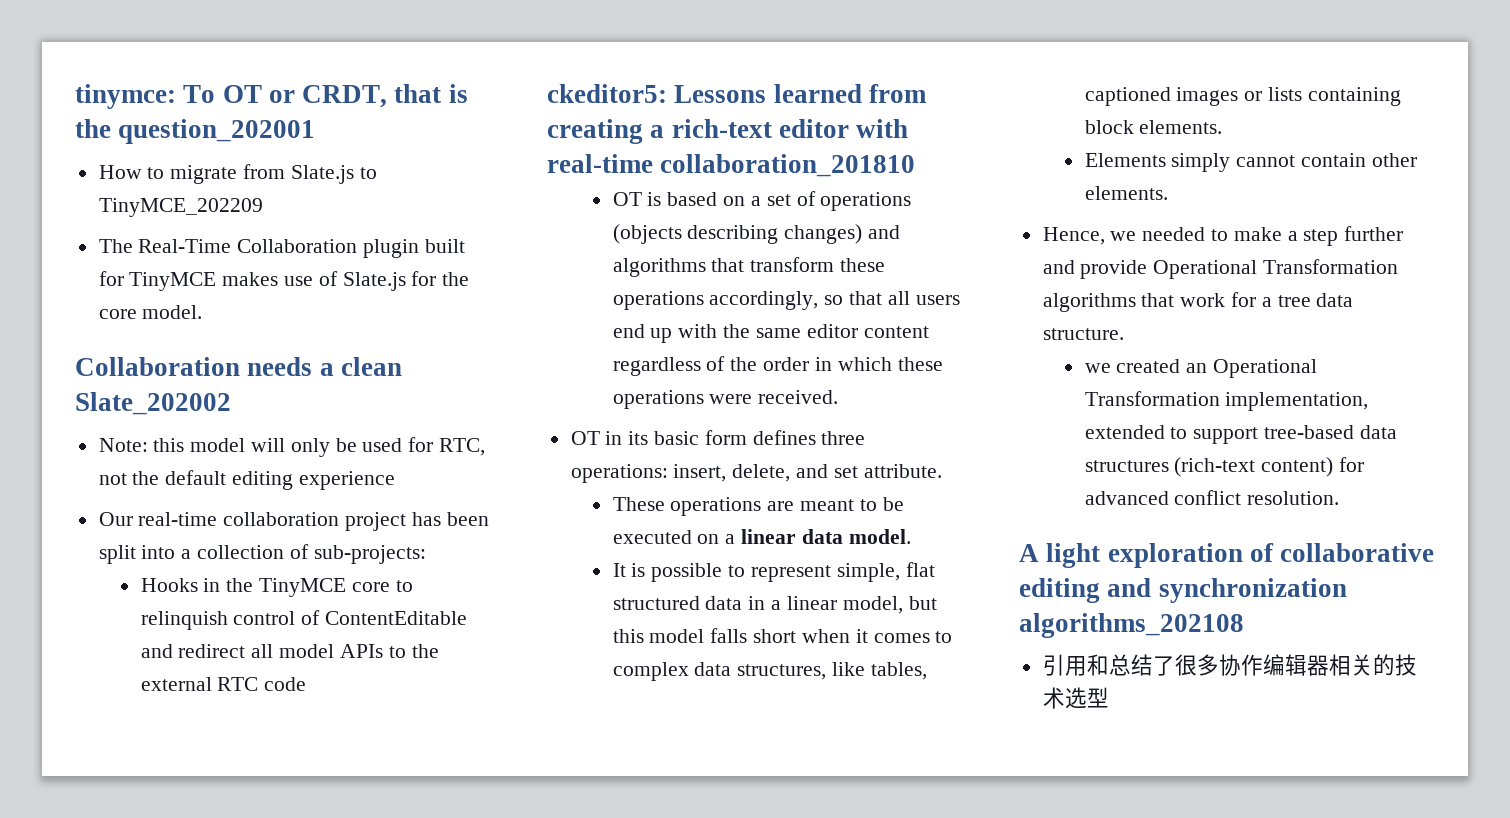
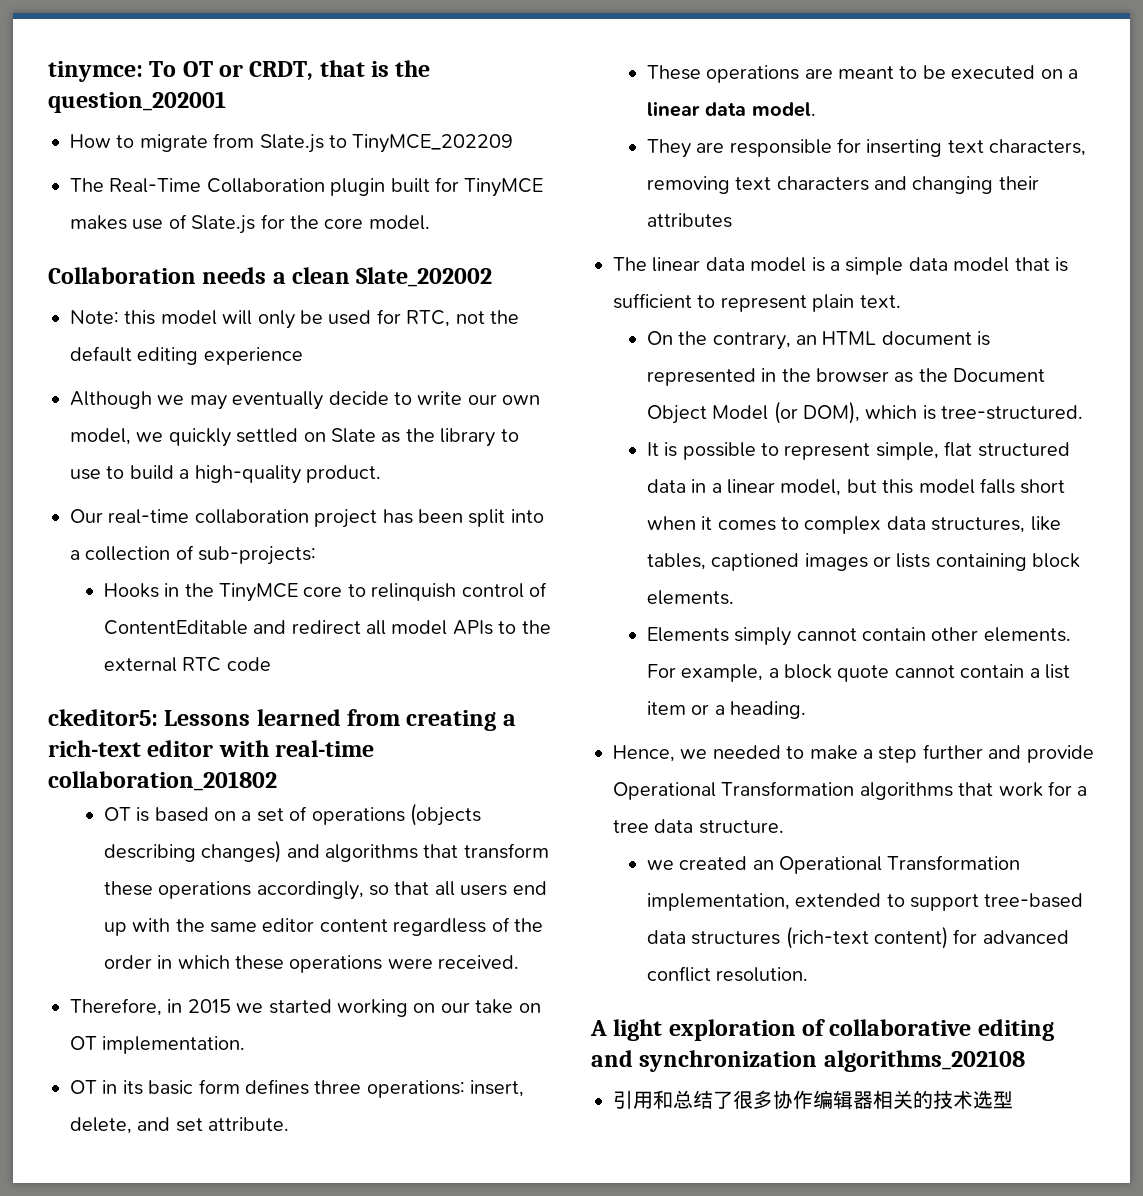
+ Although we may eventually decide to write our own model, we quickly settled on Slate as the library to use to build a high-quality product.
- ckeditor5: Lessons learned from creating a rich-text editor with real-time collaboration_201810
+ ckeditor5: Lessons learned from creating a rich-text editor with real-time collaboration_201802
+ Therefore, in 2015 we started working on our take on OT implementation.
+ They are responsible for inserting text characters, removing text characters and changing their attributes
+ The linear data model is a simple data model that is sufficient to represent plain text.
+ On the contrary, an HTML document is represented in the browser as the Document Object Model (or DOM), which is tree-structured.
+ For example, a block quote cannot contain a list item or a heading.

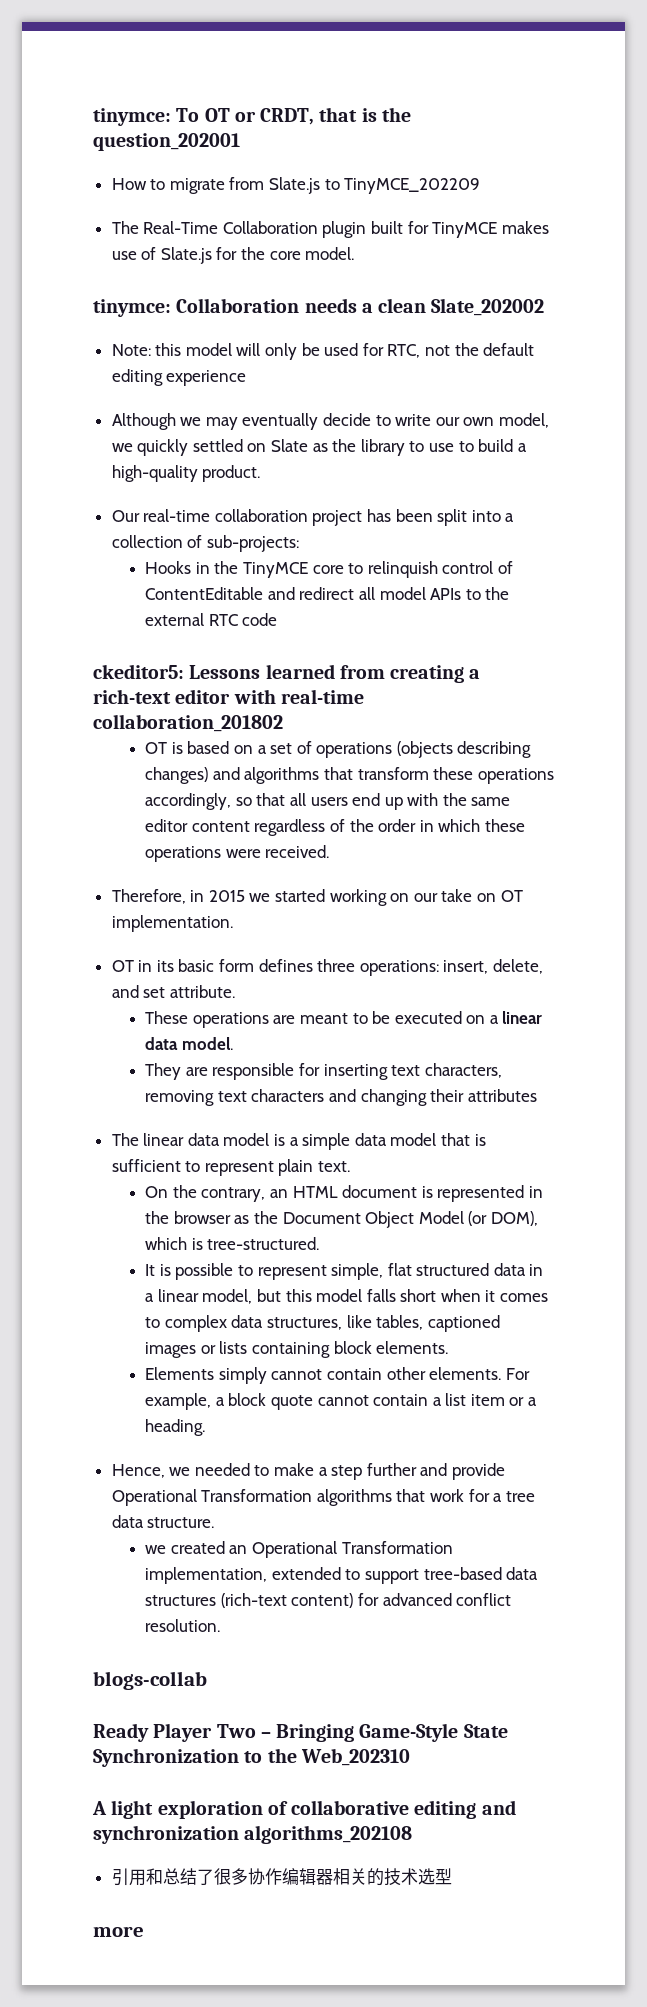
- Collaboration needs a clean Slate_202002
+ tinymce: Collaboration needs a clean Slate_202002
+ blogs-collab
+ Ready Player Two – Bringing Game-Style State Synchronization to the Web_202310
+ more

